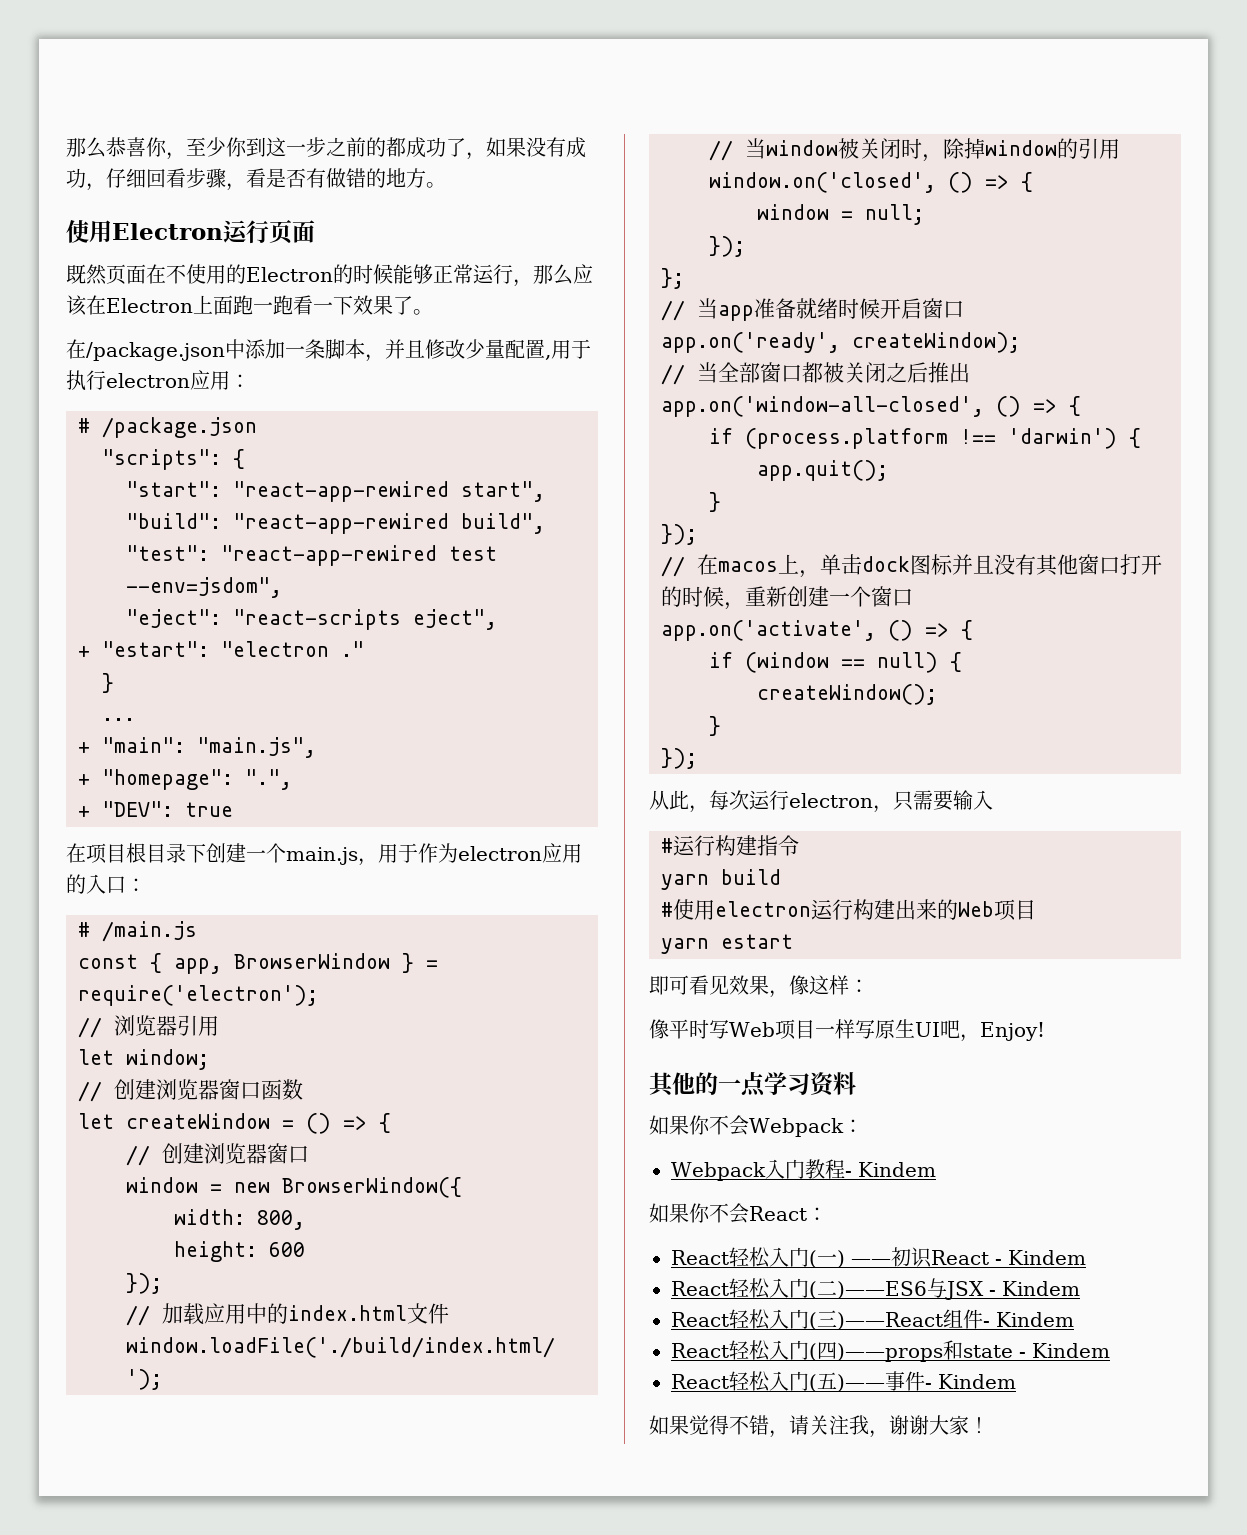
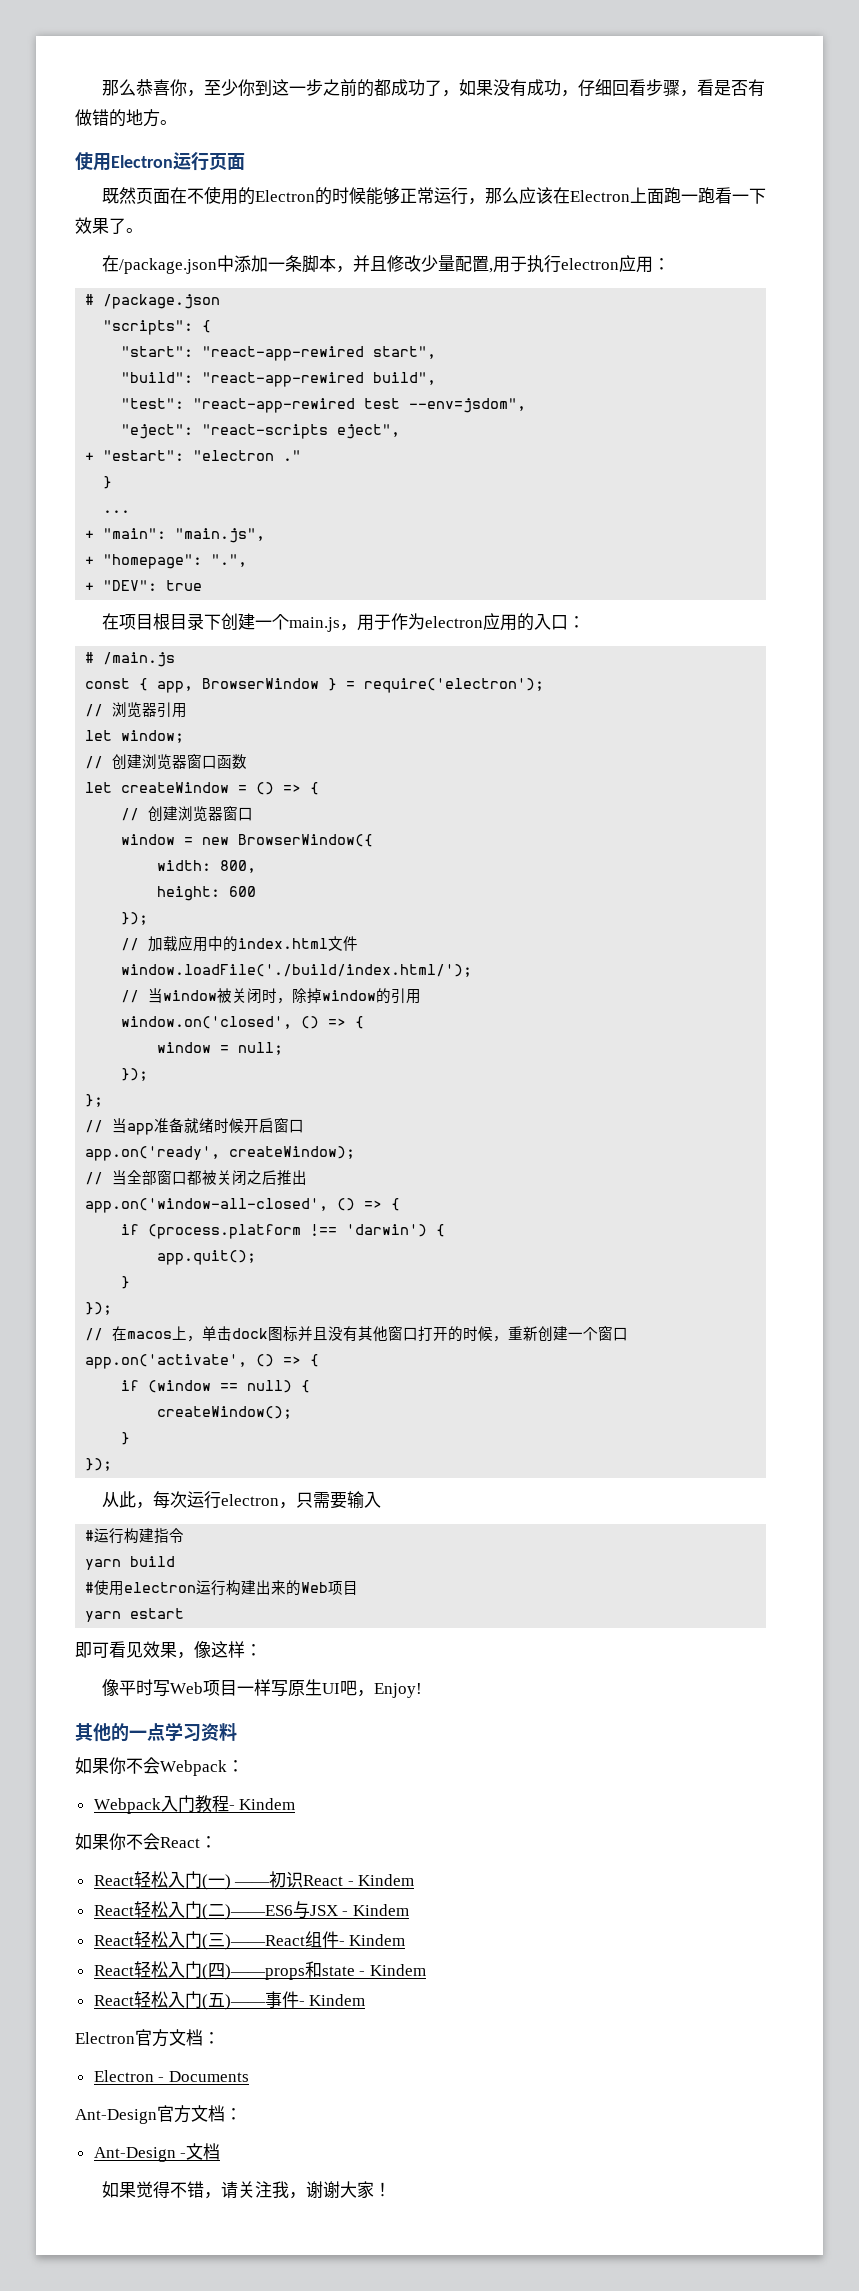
+ Electron官方文档：
+ Electron - Documents
+ Ant-Design官方文档：
+ Ant-Design -文档

